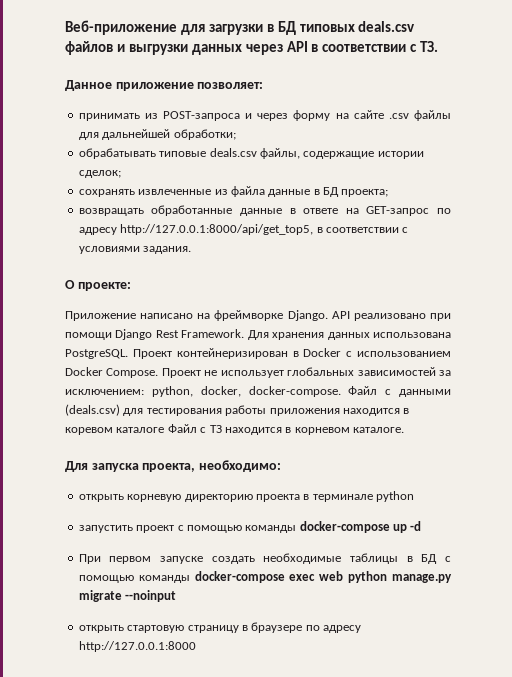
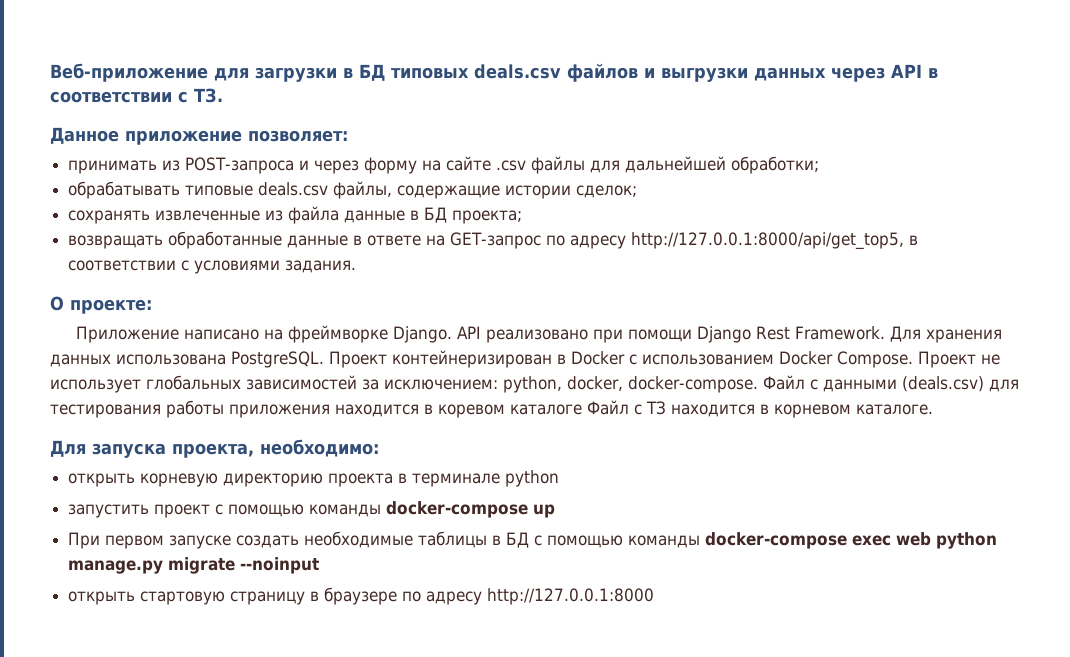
- запустить проект с помощью команды docker-compose up -d
+ запустить проект с помощью команды docker-compose up

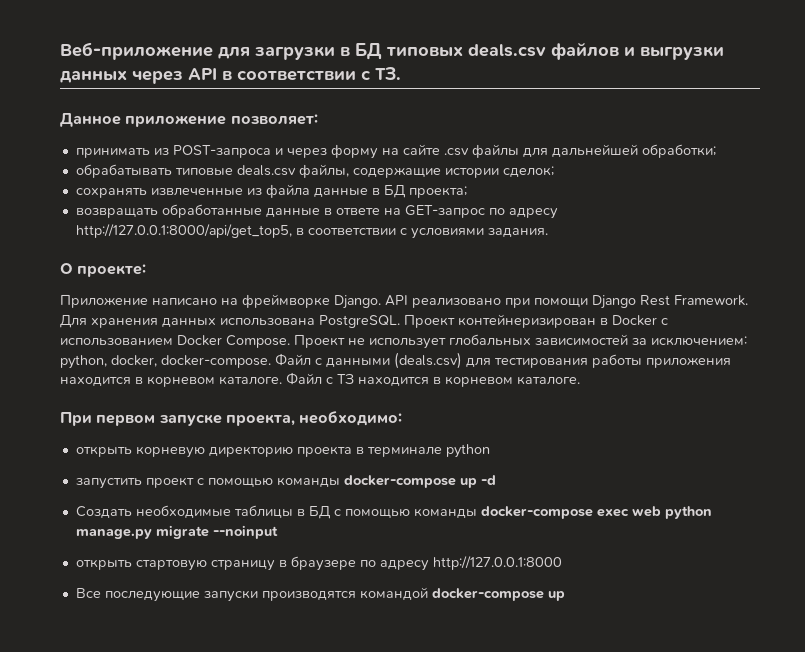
- Файл с данными (deals.csv) для тестирования работы приложения находится в коревом каталоге Файл с ТЗ находится в корневом каталоге.
+ Файл с данными (deals.csv) для тестирования работы приложения находится в корневом каталоге. Файл с ТЗ находится в корневом каталоге.
- Для запуска проекта, необходимо:
+ При первом запуске проекта, необходимо:
- запустить проект с помощью команды docker-compose up
- При первом запуске создать необходимые таблицы в БД с помощью команды docker-compose exec web python manage.py migrate --noinput
+ запустить проект с помощью команды docker-compose up -d
+ Cоздать необходимые таблицы в БД с помощью команды docker-compose exec web python manage.py migrate --noinput
+ Все последующие запуски производятся командой docker-compose up

